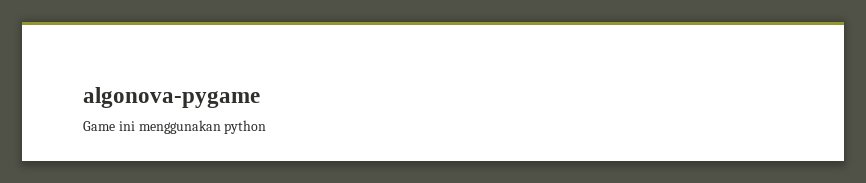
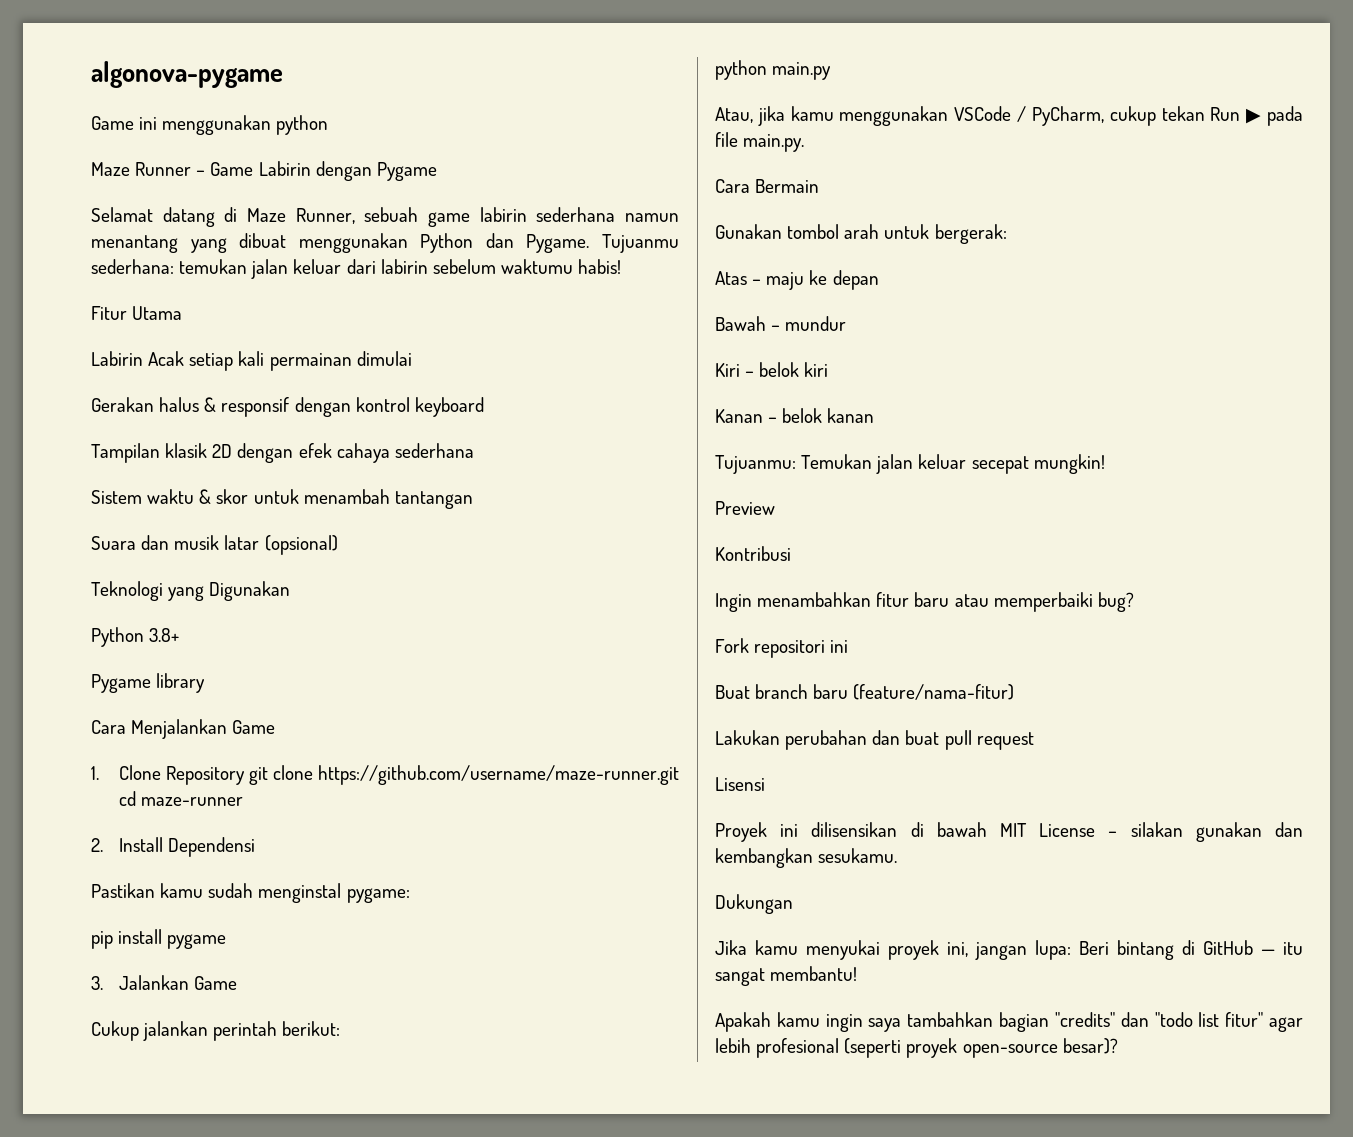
+ Maze Runner – Game Labirin dengan Pygame
+ Selamat datang di Maze Runner, sebuah game labirin sederhana namun menantang yang dibuat menggunakan Python dan Pygame. Tujuanmu sederhana: temukan jalan keluar dari labirin sebelum waktumu habis!
+ Fitur Utama
+ Labirin Acak setiap kali permainan dimulai
+ Gerakan halus & responsif dengan kontrol keyboard
+ Tampilan klasik 2D dengan efek cahaya sederhana
+ Sistem waktu & skor untuk menambah tantangan
+ Suara dan musik latar (opsional)
+ Teknologi yang Digunakan
+ Python 3.8+
+ Pygame library
+ Cara Menjalankan Game
+ 1. Clone Repository git clone https://github.com/username/maze-runner.git cd maze-runner
+ 2. Install Dependensi
+ Pastikan kamu sudah menginstal pygame:
+ pip install pygame
+ 3. Jalankan Game
+ Cukup jalankan perintah berikut:
+ python main.py
+ Atau, jika kamu menggunakan VSCode / PyCharm, cukup tekan Run ▶ pada file main.py.
+ Cara Bermain
+ Gunakan tombol arah untuk bergerak:
+ Atas – maju ke depan
+ Bawah – mundur
+ Kiri – belok kiri
+ Kanan – belok kanan
+ Tujuanmu: Temukan jalan keluar secepat mungkin!
+ Preview
+ Kontribusi
+ Ingin menambahkan fitur baru atau memperbaiki bug?
+ Fork repositori ini
+ Buat branch baru (feature/nama-fitur)
+ Lakukan perubahan dan buat pull request
+ Lisensi
+ Proyek ini dilisensikan di bawah MIT License – silakan gunakan dan kembangkan sesukamu.
+ Dukungan
+ Jika kamu menyukai proyek ini, jangan lupa: Beri bintang di GitHub — itu sangat membantu!
+ Apakah kamu ingin saya tambahkan bagian "credits" dan "todo list fitur" agar lebih profesional (seperti proyek open-source besar)?

